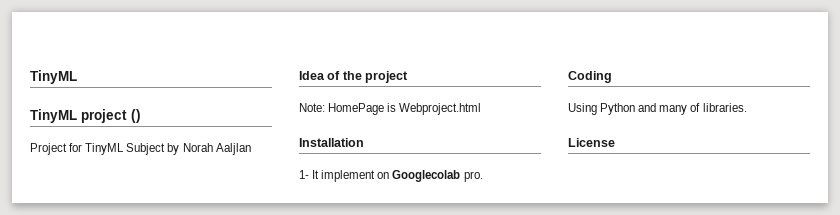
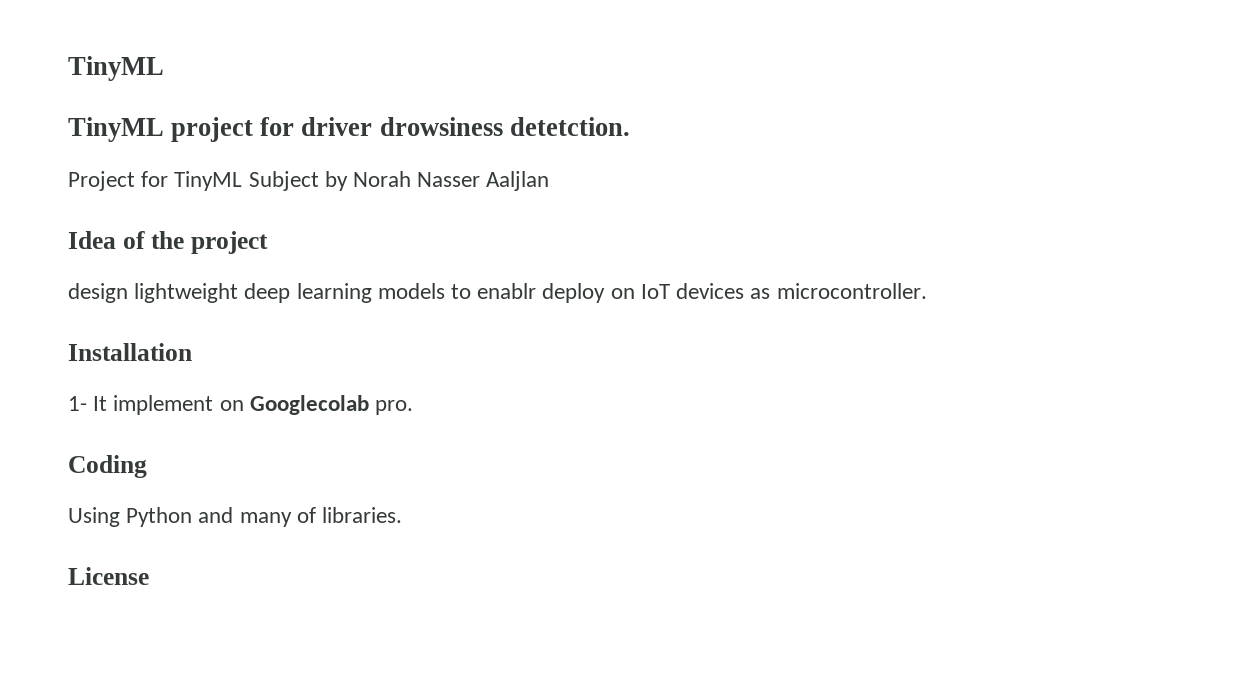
- TinyML project ()
+ TinyML project for driver drowsiness detetction.
- Project for TinyML Subject by Norah Aaljlan
+ Project for TinyML Subject by Norah Nasser Aaljlan
- Note: HomePage is Webproject.html
+ design lightweight deep learning models to enablr deploy on IoT devices as microcontroller.

